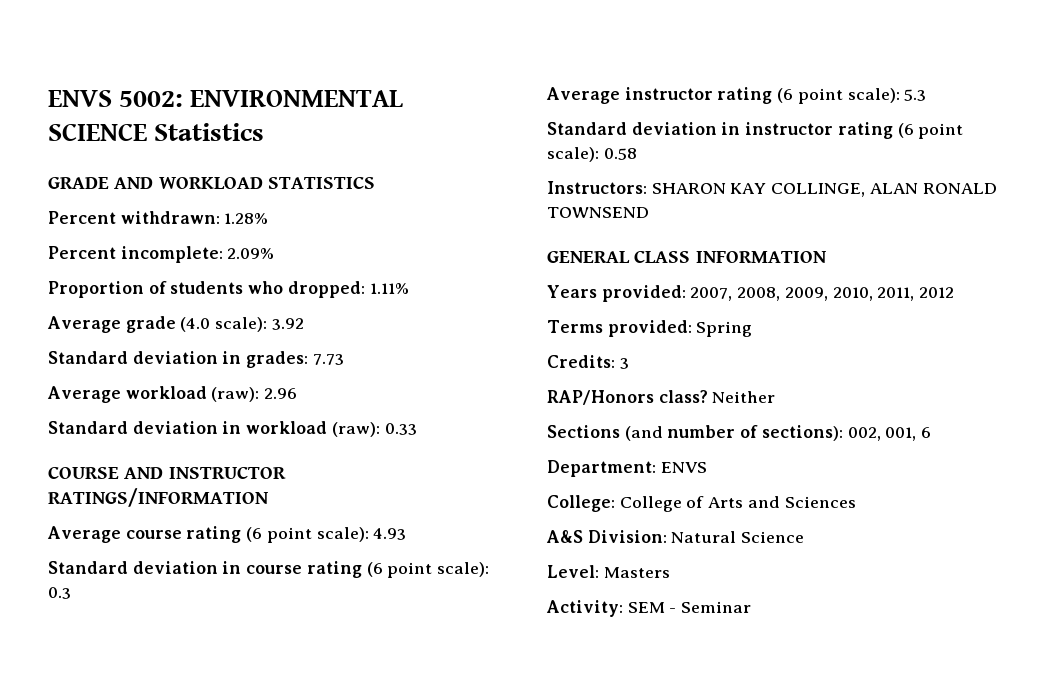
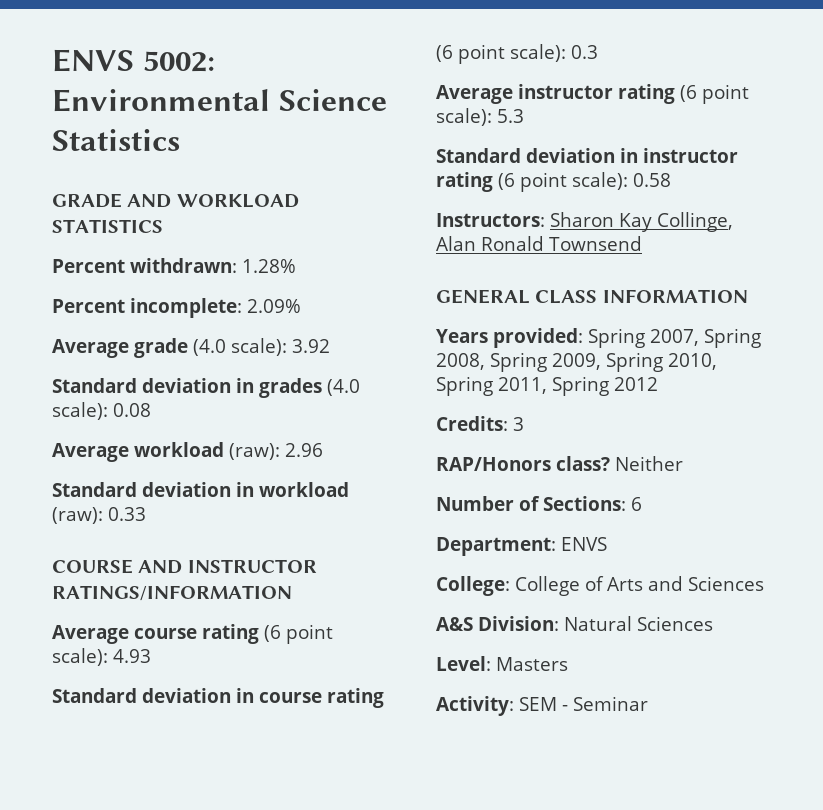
- ENVS 5002: ENVIRONMENTAL SCIENCE Statistics
+ ENVS 5002: Environmental Science Statistics
- Proportion of students who dropped: 1.11%
- Standard deviation in grades: 7.73
+ Standard deviation in grades (4.0 scale): 0.08
- Instructors: SHARON KAY COLLINGE, ALAN RONALD TOWNSEND
+ Instructors: Sharon Kay Collinge, Alan Ronald Townsend
- Years provided: 2007, 2008, 2009, 2010, 2011, 2012
- Terms provided: Spring
+ Years provided: Spring 2007, Spring 2008, Spring 2009, Spring 2010, Spring 2011, Spring 2012
- Sections (and number of sections): 002, 001, 6
+ Number of Sections: 6
- A&S Division: Natural Science
+ A&S Division: Natural Sciences

